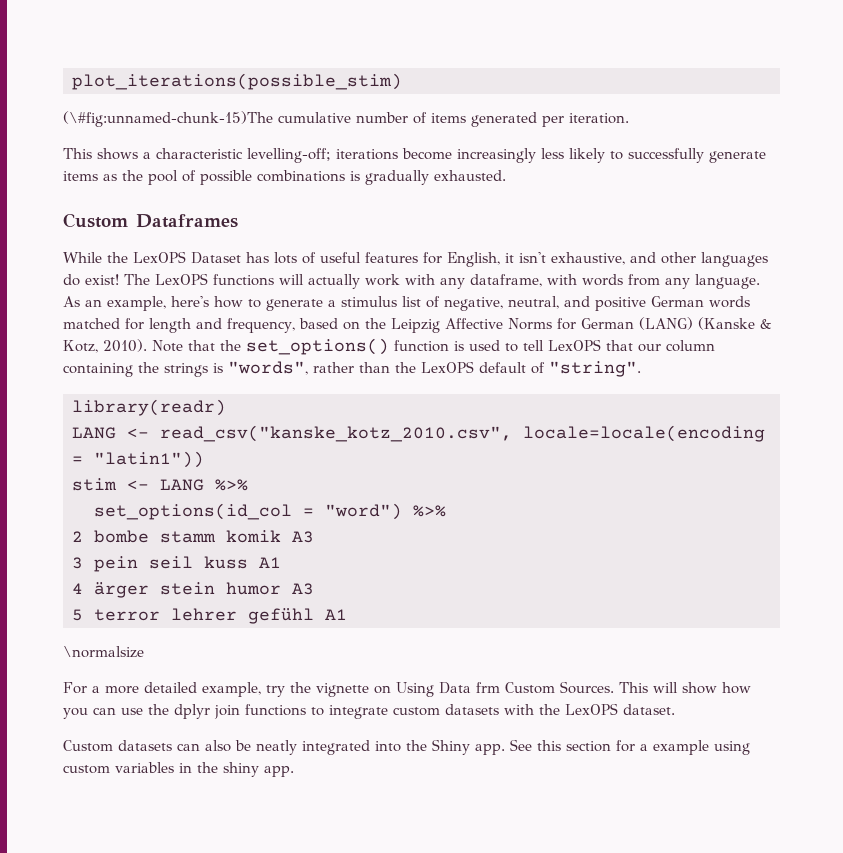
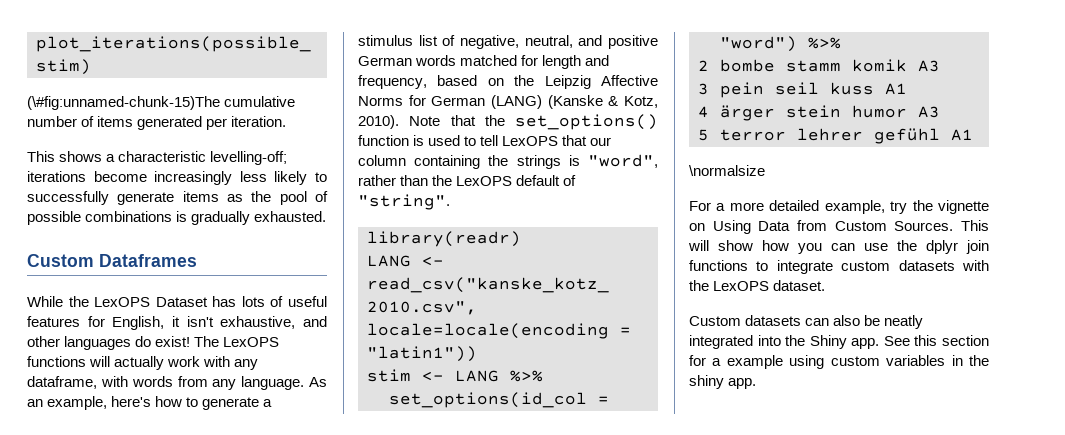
- Note that the set_options() function is used to tell LexOPS that our column containing the strings is "words", rather than the LexOPS default of "string".
+ Note that the set_options() function is used to tell LexOPS that our column containing the strings is "word", rather than the LexOPS default of "string".
- For a more detailed example, try the vignette on Using Data frm Custom Sources.
+ For a more detailed example, try the vignette on Using Data from Custom Sources.

